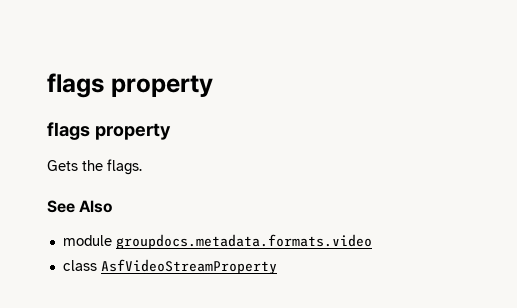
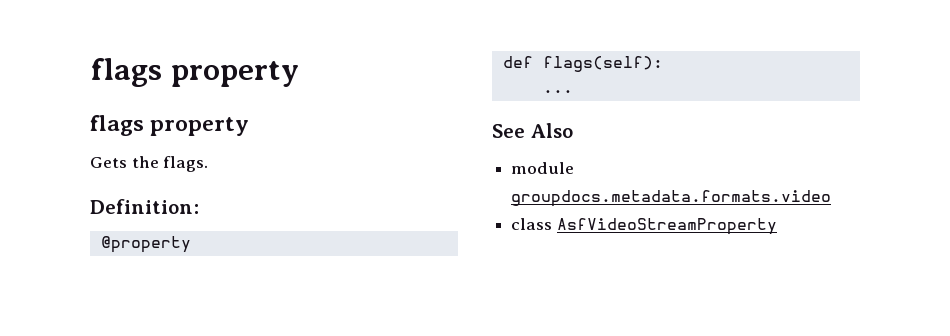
+ Definition:
+ @property
+ def flags(self):
+ ...

